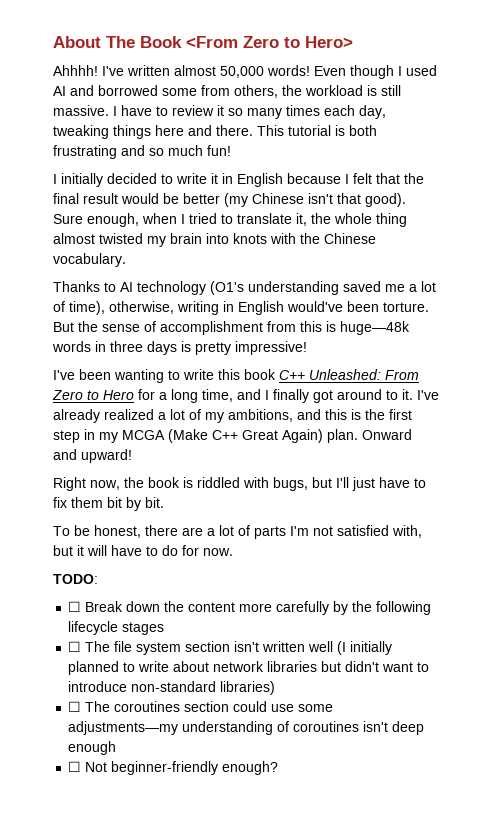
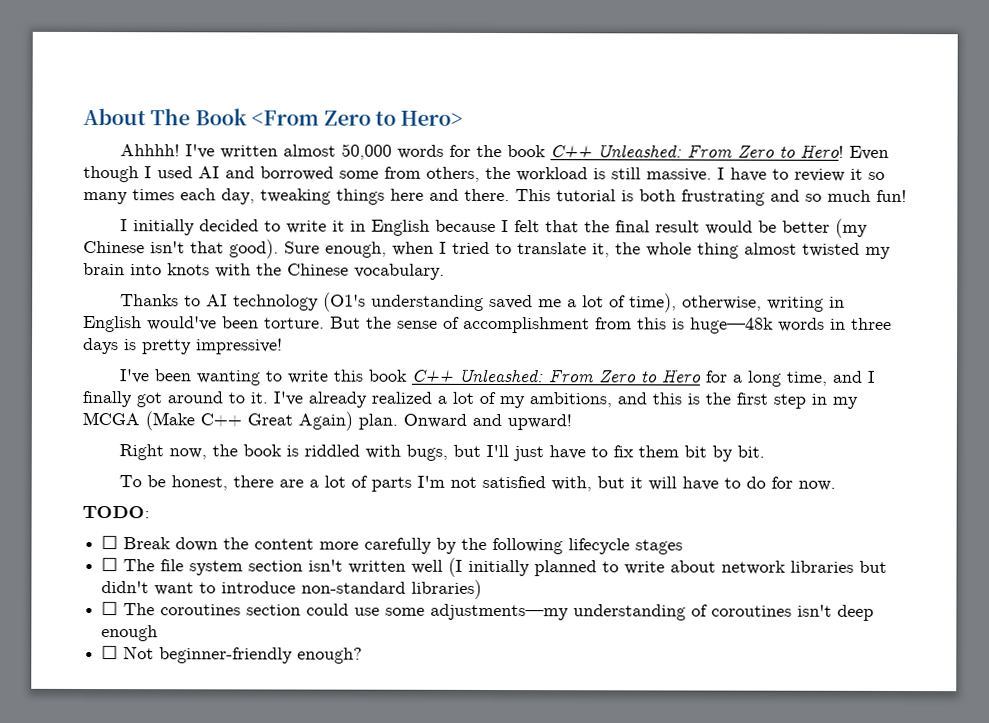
- I've written almost 50,000 words!
+ I've written almost 50,000 words for the book C++ Unleashed: From Zero to Hero!

